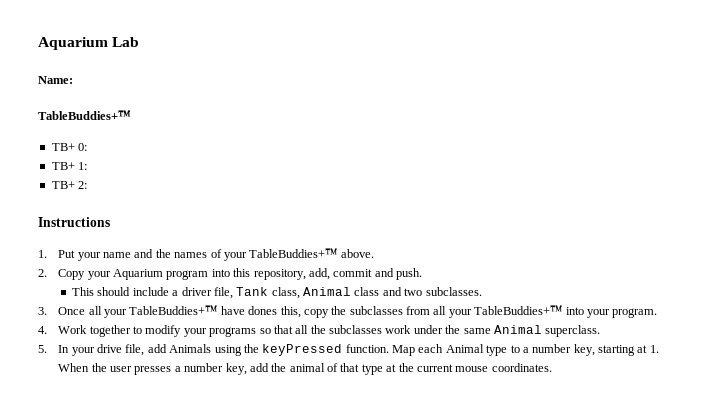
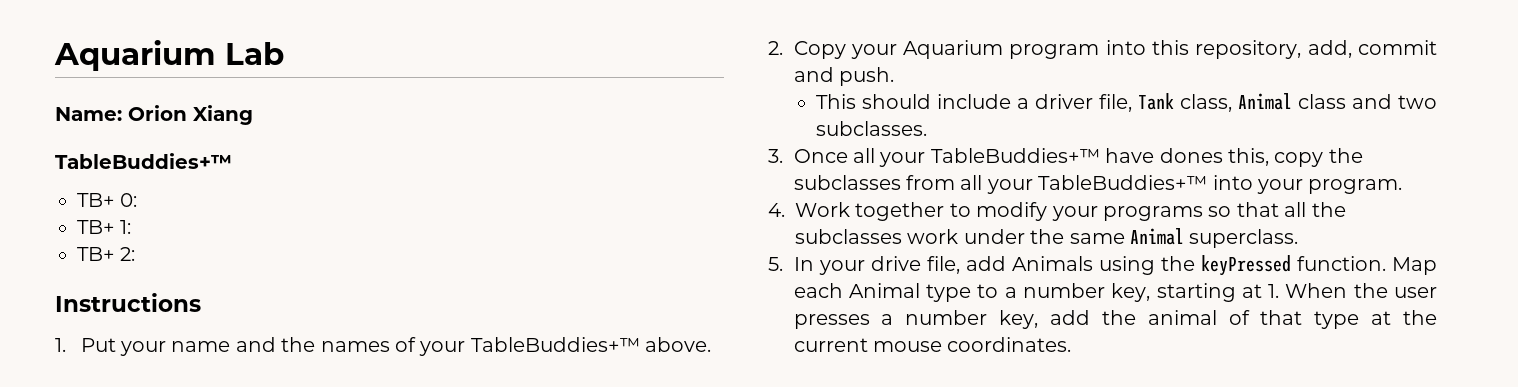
- Name:
+ Name: Orion Xiang

